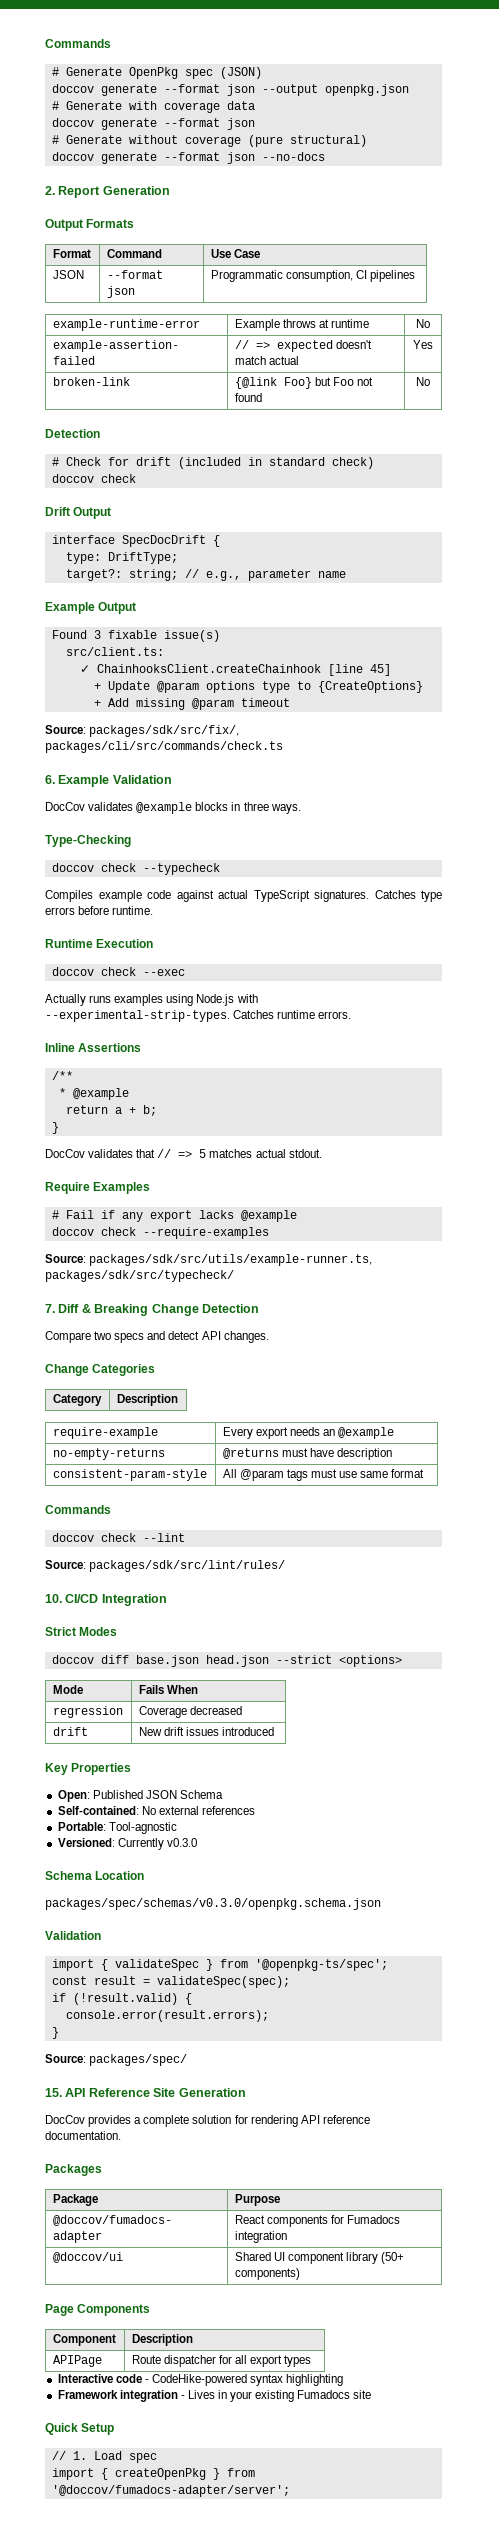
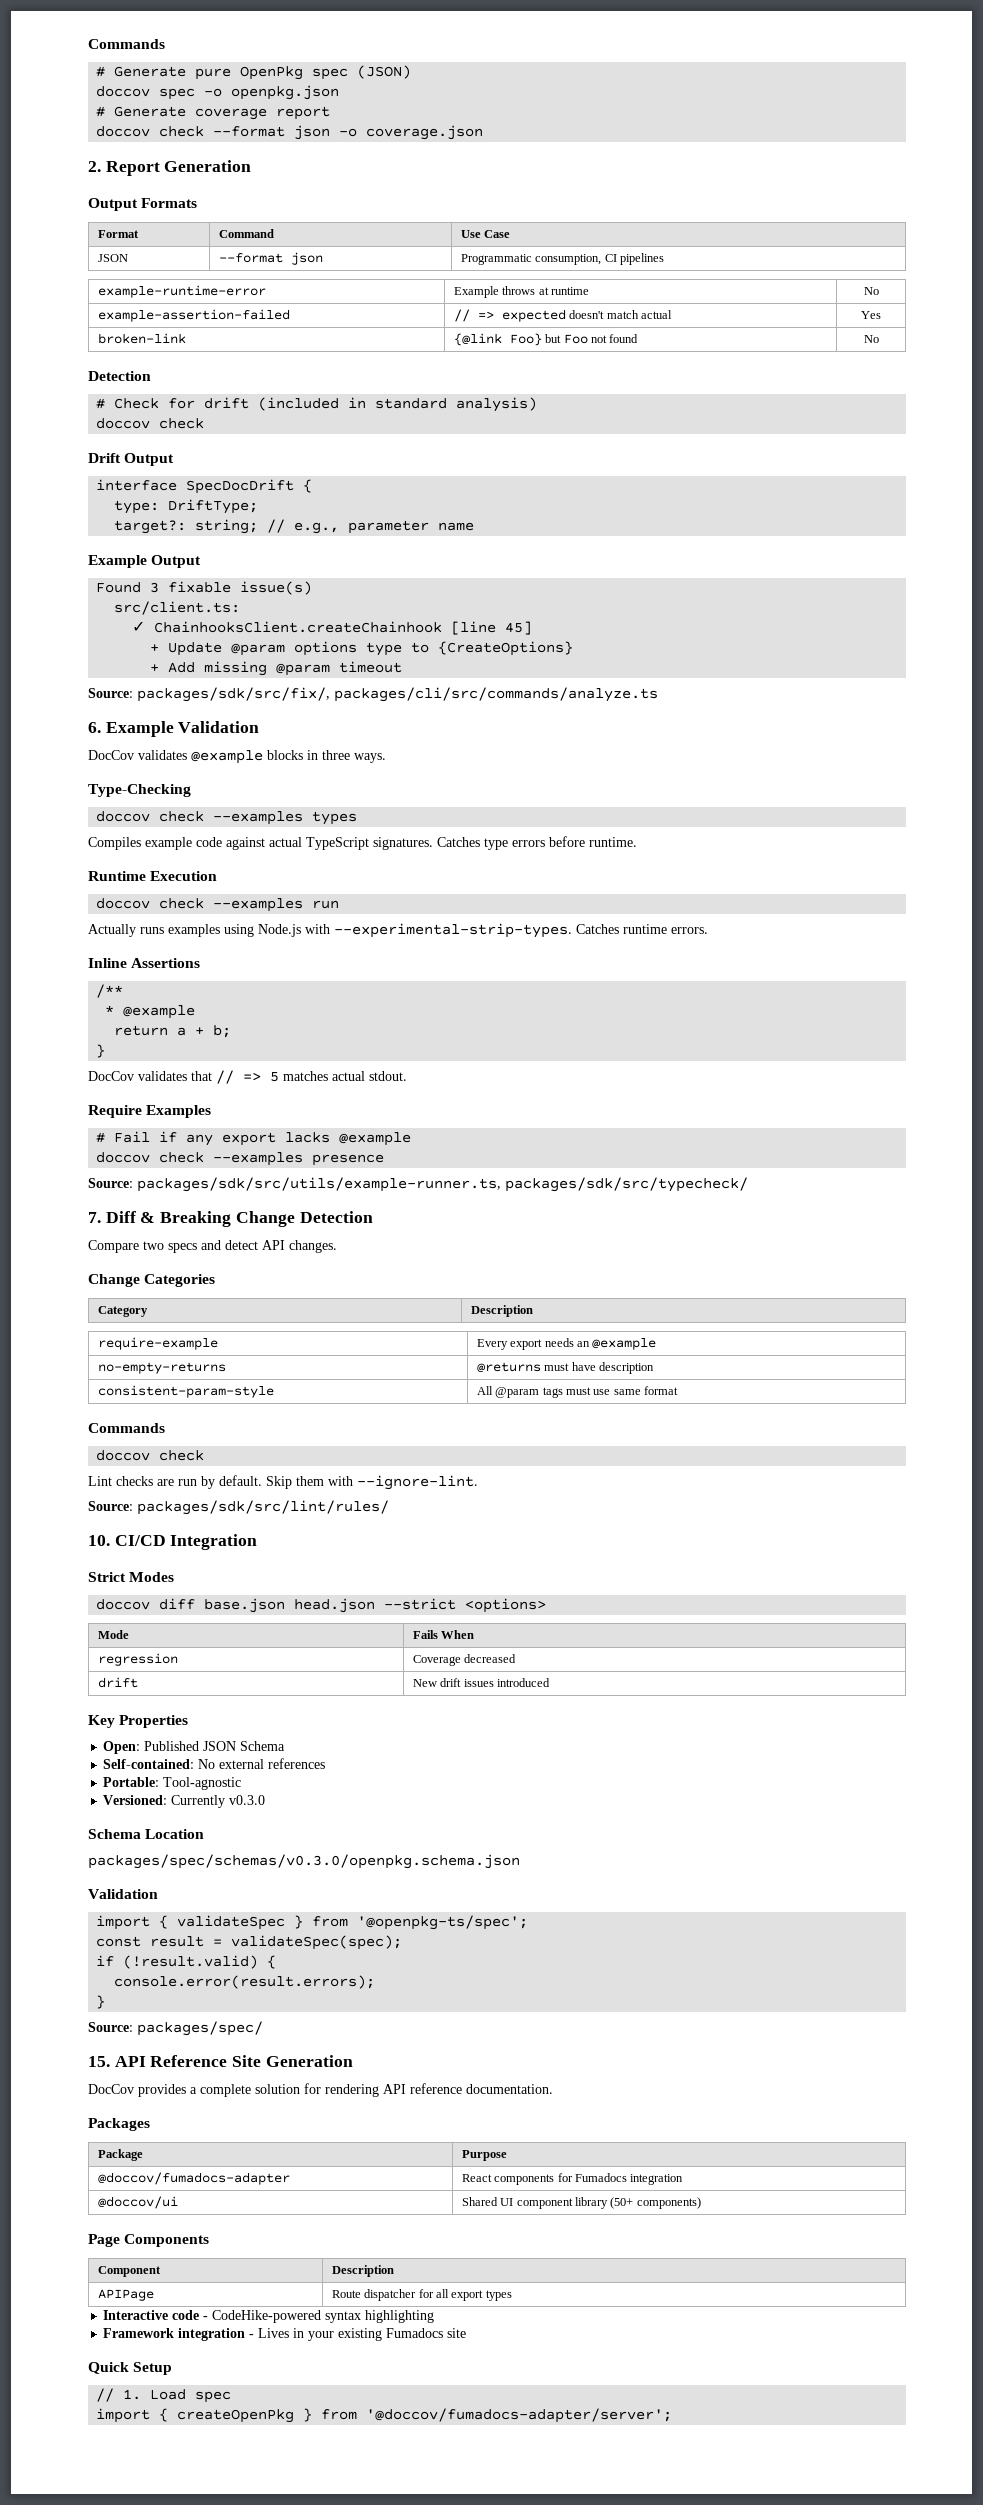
- # Generate OpenPkg spec (JSON)
+ # Generate pure OpenPkg spec (JSON)
- doccov generate --format json --output openpkg.json
+ doccov spec -o openpkg.json
- # Generate with coverage data
- doccov generate --format json
- # Generate without coverage (pure structural)
- doccov generate --format json --no-docs
+ # Generate coverage report
+ doccov check --format json -o coverage.json
- # Check for drift (included in standard check)
+ # Check for drift (included in standard analysis)
- Source: packages/sdk/src/fix/, packages/cli/src/commands/check.ts
+ Source: packages/sdk/src/fix/, packages/cli/src/commands/analyze.ts
- doccov check --typecheck
+ doccov check --examples types
- doccov check --exec
+ doccov check --examples run
- doccov check --require-examples
+ doccov check --examples presence
  consistent-param-style | All @param tags must use same format
  Commands
- doccov check --lint
+ doccov check
+ Lint checks are run by default. Skip them with --ignore-lint.

